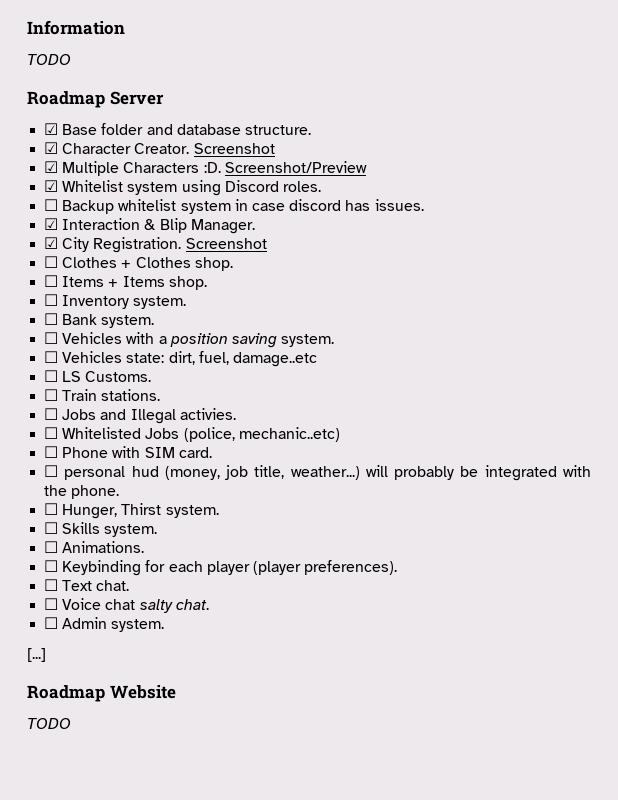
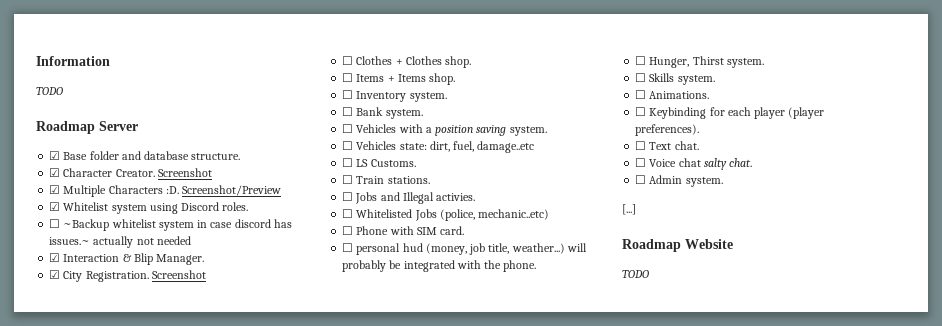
- ☐ Backup whitelist system in case discord has issues.
+ ☐ ~Backup whitelist system in case discord has issues.~ actually not needed

